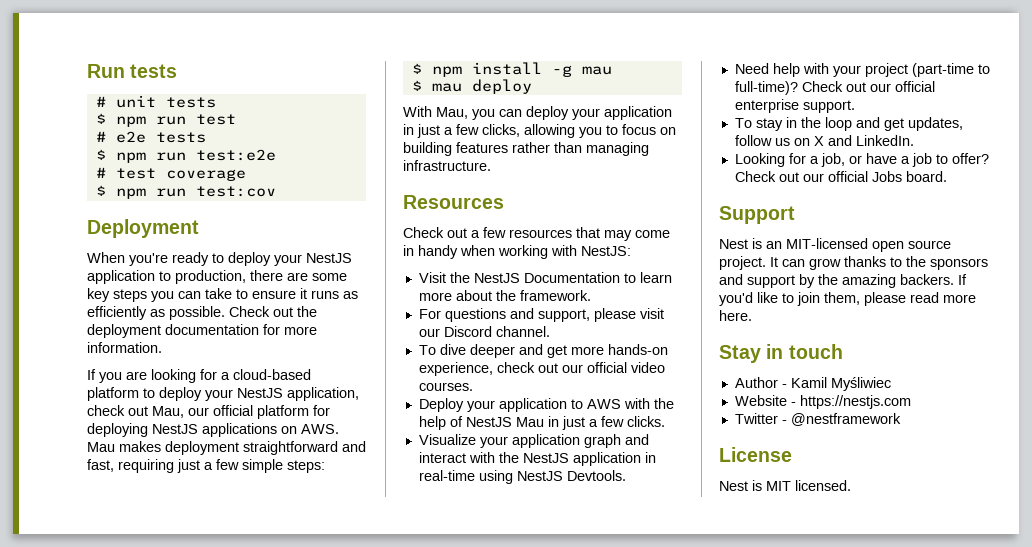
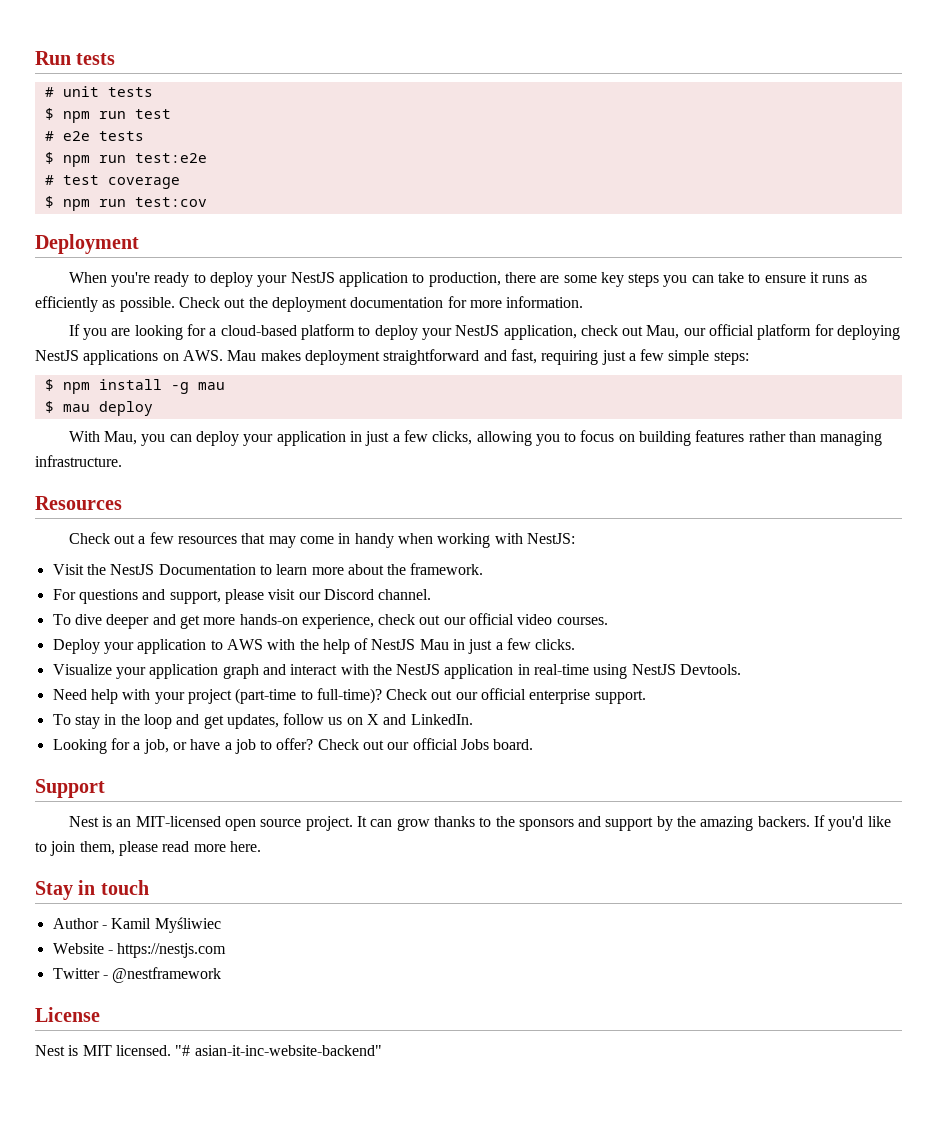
+ "# asian-it-inc-website-backend"

